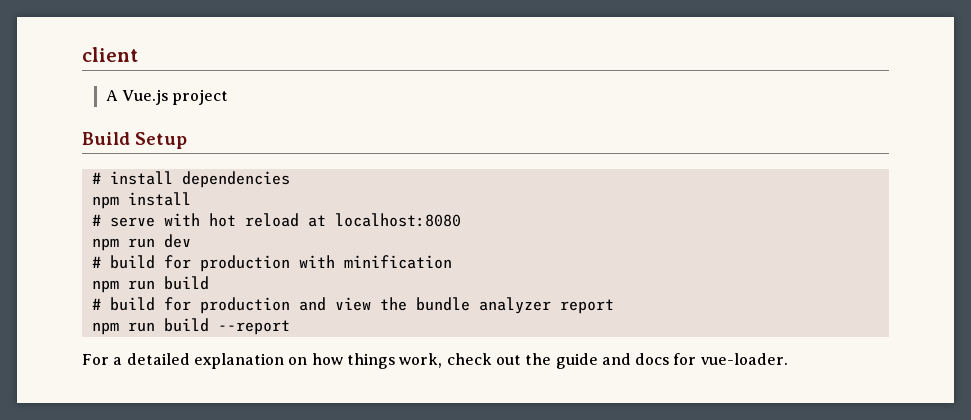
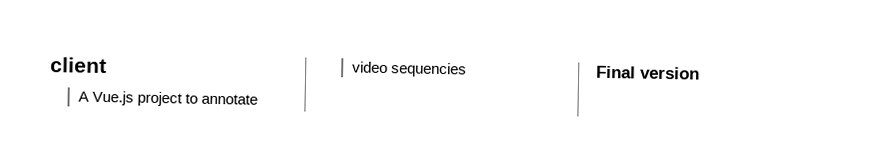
- A Vue.js project
- Build Setup
- # install dependencies
- npm install
- # serve with hot reload at localhost:8080
- npm run dev
- # build for production with minification
- npm run build
- # build for production and view the bundle analyzer report
- npm run build --report
- For a detailed explanation on how things work, check out the guide and docs for vue-loader.
+ A Vue.js project to annotate video sequencies
+ Final version

